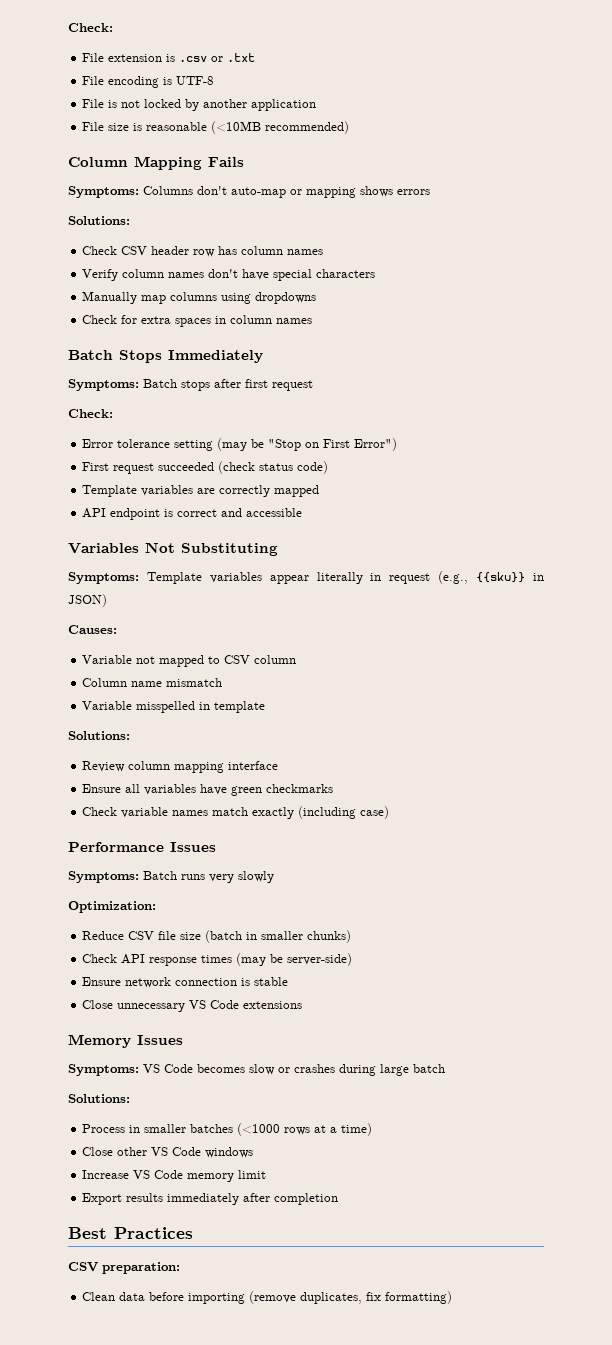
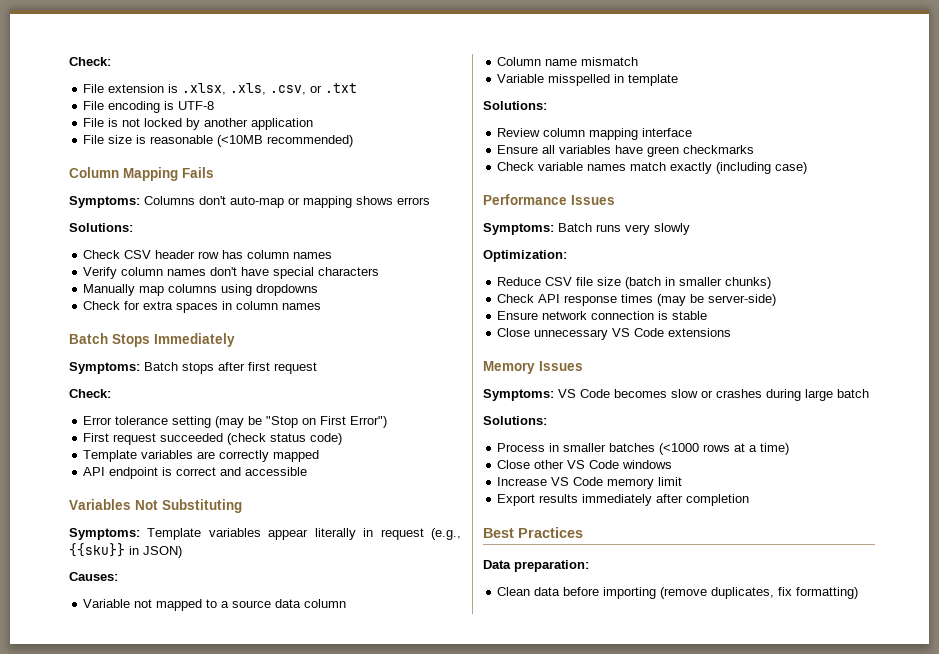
- File extension is .csv or .txt
+ File extension is .xlsx, .xls, .csv, or .txt
- Variable not mapped to CSV column
+ Variable not mapped to a source data column
- CSV preparation:
+ Data preparation:

